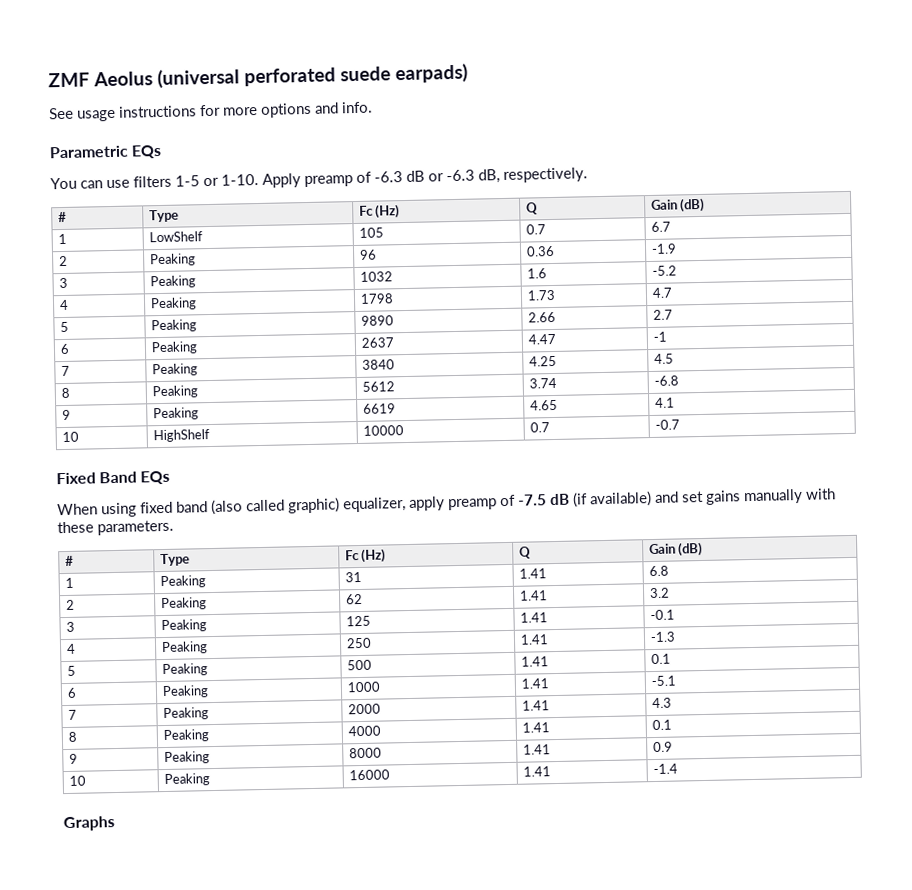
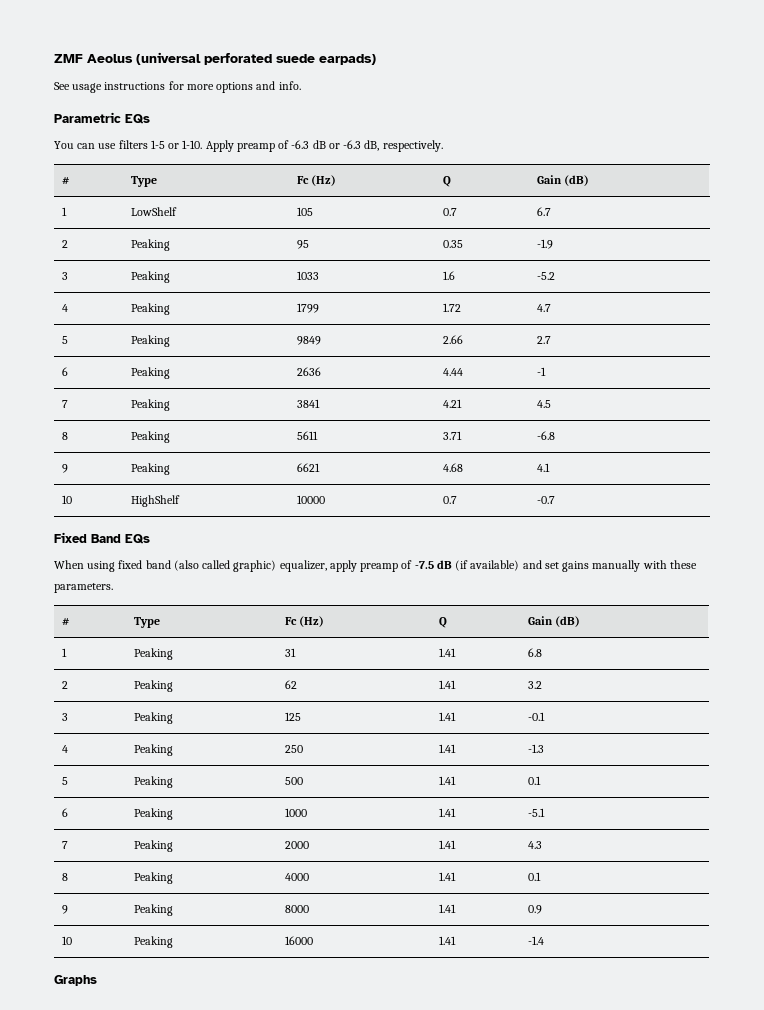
- 2 | Peaking | 96 | 0.36 | -1.9
+ 2 | Peaking | 95 | 0.35 | -1.9
- 3 | Peaking | 1032 | 1.6 | -5.2
+ 3 | Peaking | 1033 | 1.6 | -5.2
- 4 | Peaking | 1798 | 1.73 | 4.7
+ 4 | Peaking | 1799 | 1.72 | 4.7
- 5 | Peaking | 9890 | 2.66 | 2.7
+ 5 | Peaking | 9849 | 2.66 | 2.7
- 6 | Peaking | 2637 | 4.47 | -1
+ 6 | Peaking | 2636 | 4.44 | -1
- 7 | Peaking | 3840 | 4.25 | 4.5
+ 7 | Peaking | 3841 | 4.21 | 4.5
- 8 | Peaking | 5612 | 3.74 | -6.8
+ 8 | Peaking | 5611 | 3.71 | -6.8
- 9 | Peaking | 6619 | 4.65 | 4.1
+ 9 | Peaking | 6621 | 4.68 | 4.1

